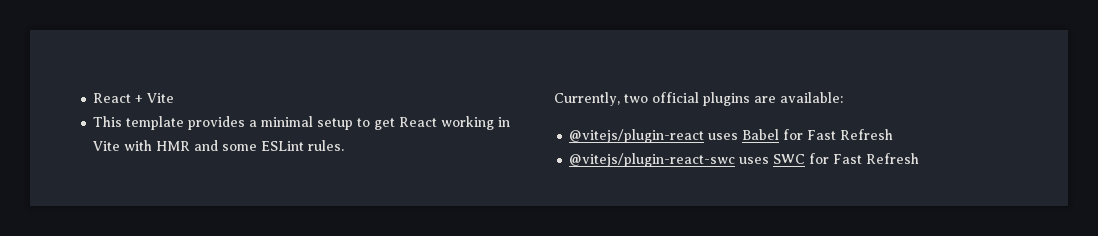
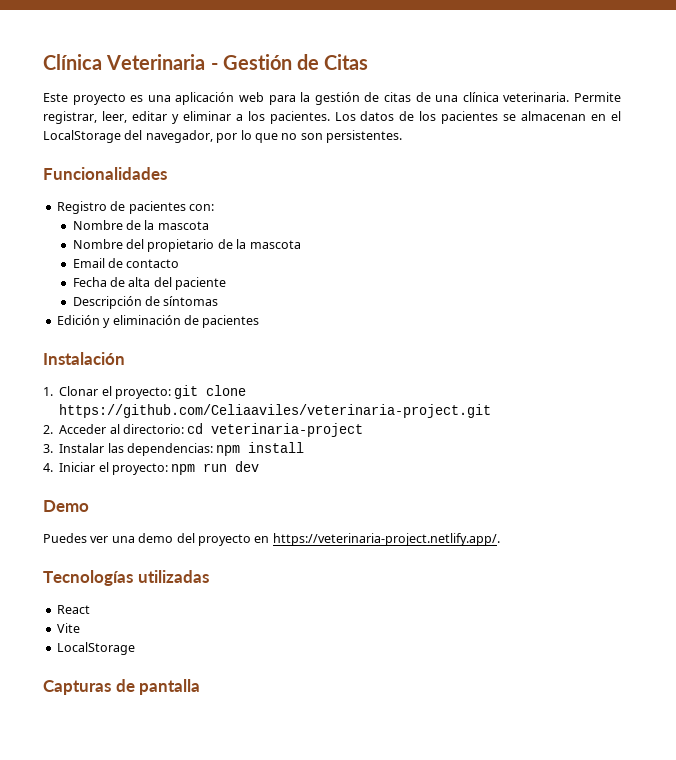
- React + Vite
- This template provides a minimal setup to get React working in Vite with HMR and some ESLint rules.
- Currently, two official plugins are available:
- @vitejs/plugin-react uses Babel for Fast Refresh
- @vitejs/plugin-react-swc uses SWC for Fast Refresh
+ Clínica Veterinaria - Gestión de Citas
+ Este proyecto es una aplicación web para la gestión de citas de una clínica veterinaria. Permite registrar, leer, editar y eliminar a los pacientes. Los datos de los pacientes se almacenan en el LocalStorage del navegador, por lo que no son persistentes.
+ Funcionalidades
+ Registro de pacientes con:
+ Nombre de la mascota
+ Nombre del propietario de la mascota
+ Email de contacto
+ Fecha de alta del paciente
+ Descripción de síntomas
+ Edición y eliminación de pacientes
+ Instalación
+ 1. Clonar el proyecto: git clone https://github.com/Celiaaviles/veterinaria-project.git
+ 2. Acceder al directorio: cd veterinaria-project
+ 3. Instalar las dependencias: npm install
+ 4. Iniciar el proyecto: npm run dev
+ Demo
+ Puedes ver una demo del proyecto en https://veterinaria-project.netlify.app/.
+ Tecnologías utilizadas
+ React
+ Vite
+ LocalStorage
+ Capturas de pantalla

